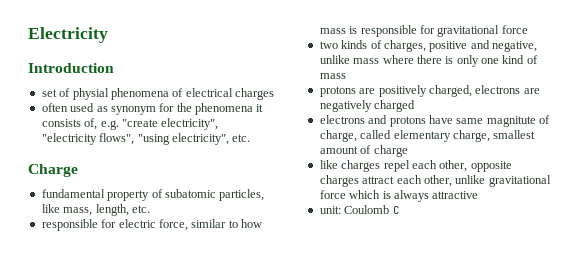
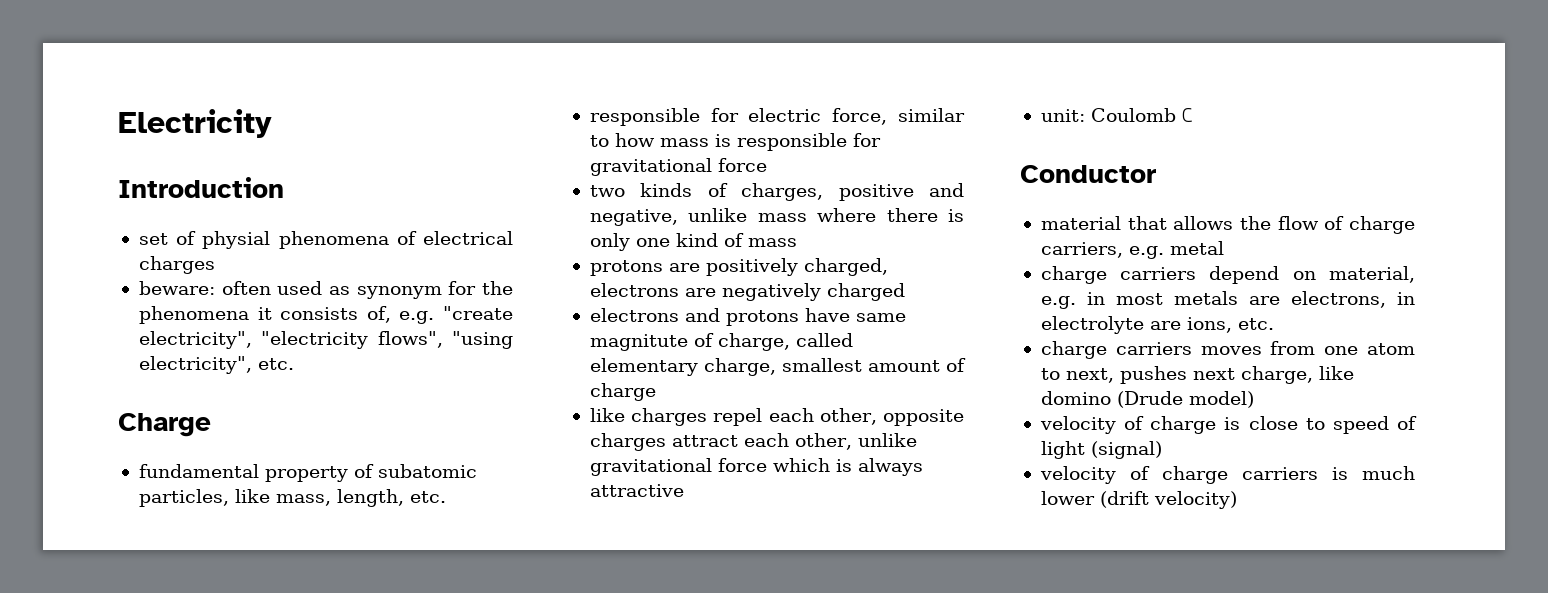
- often used as synonym for the phenomena it consists of, e.g. "create electricity", "electricity flows", "using electricity", etc.
+ beware: often used as synonym for the phenomena it consists of, e.g. "create electricity", "electricity flows", "using electricity", etc.
+ Conductor
+ material that allows the flow of charge carriers, e.g. metal
+ charge carriers depend on material, e.g. in most metals are electrons, in electrolyte are ions, etc.
+ charge carriers moves from one atom to next, pushes next charge, like domino (Drude model)
+ velocity of charge is close to speed of light (signal)
+ velocity of charge carriers is much lower (drift velocity)

